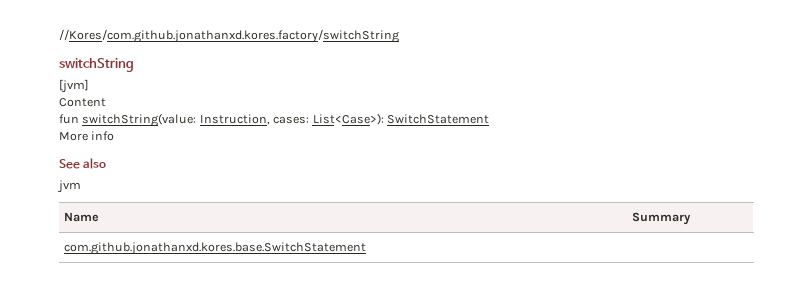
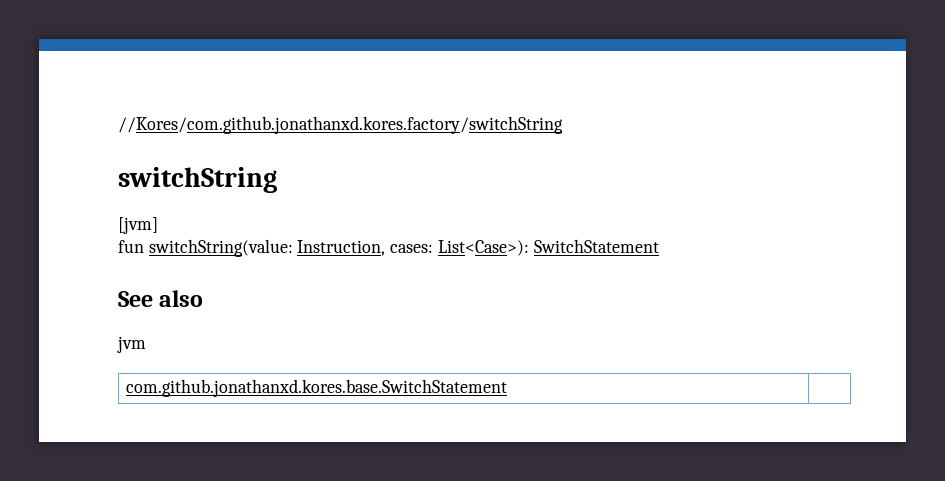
- Content
- More info
- Name | Summary

